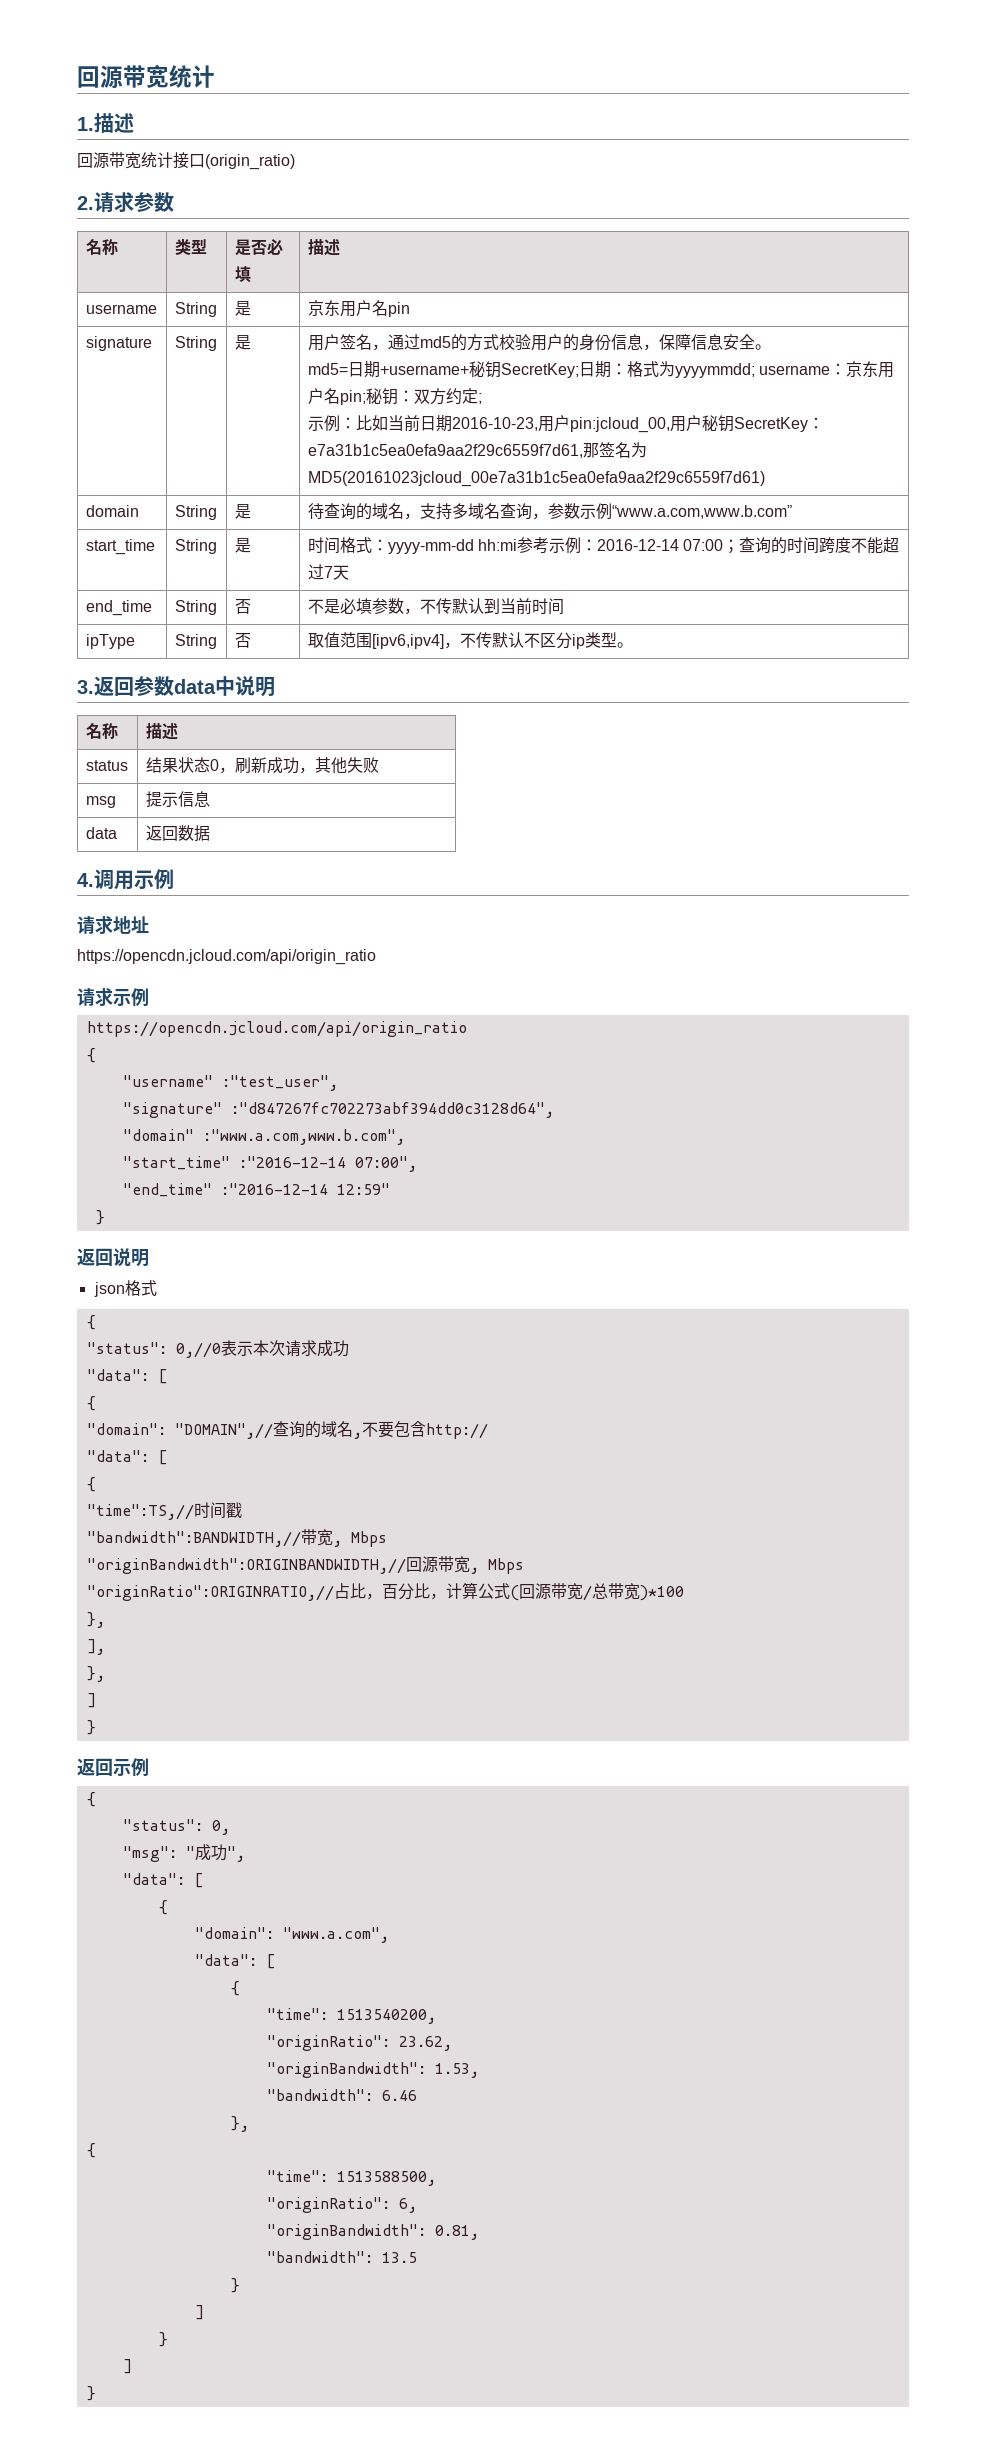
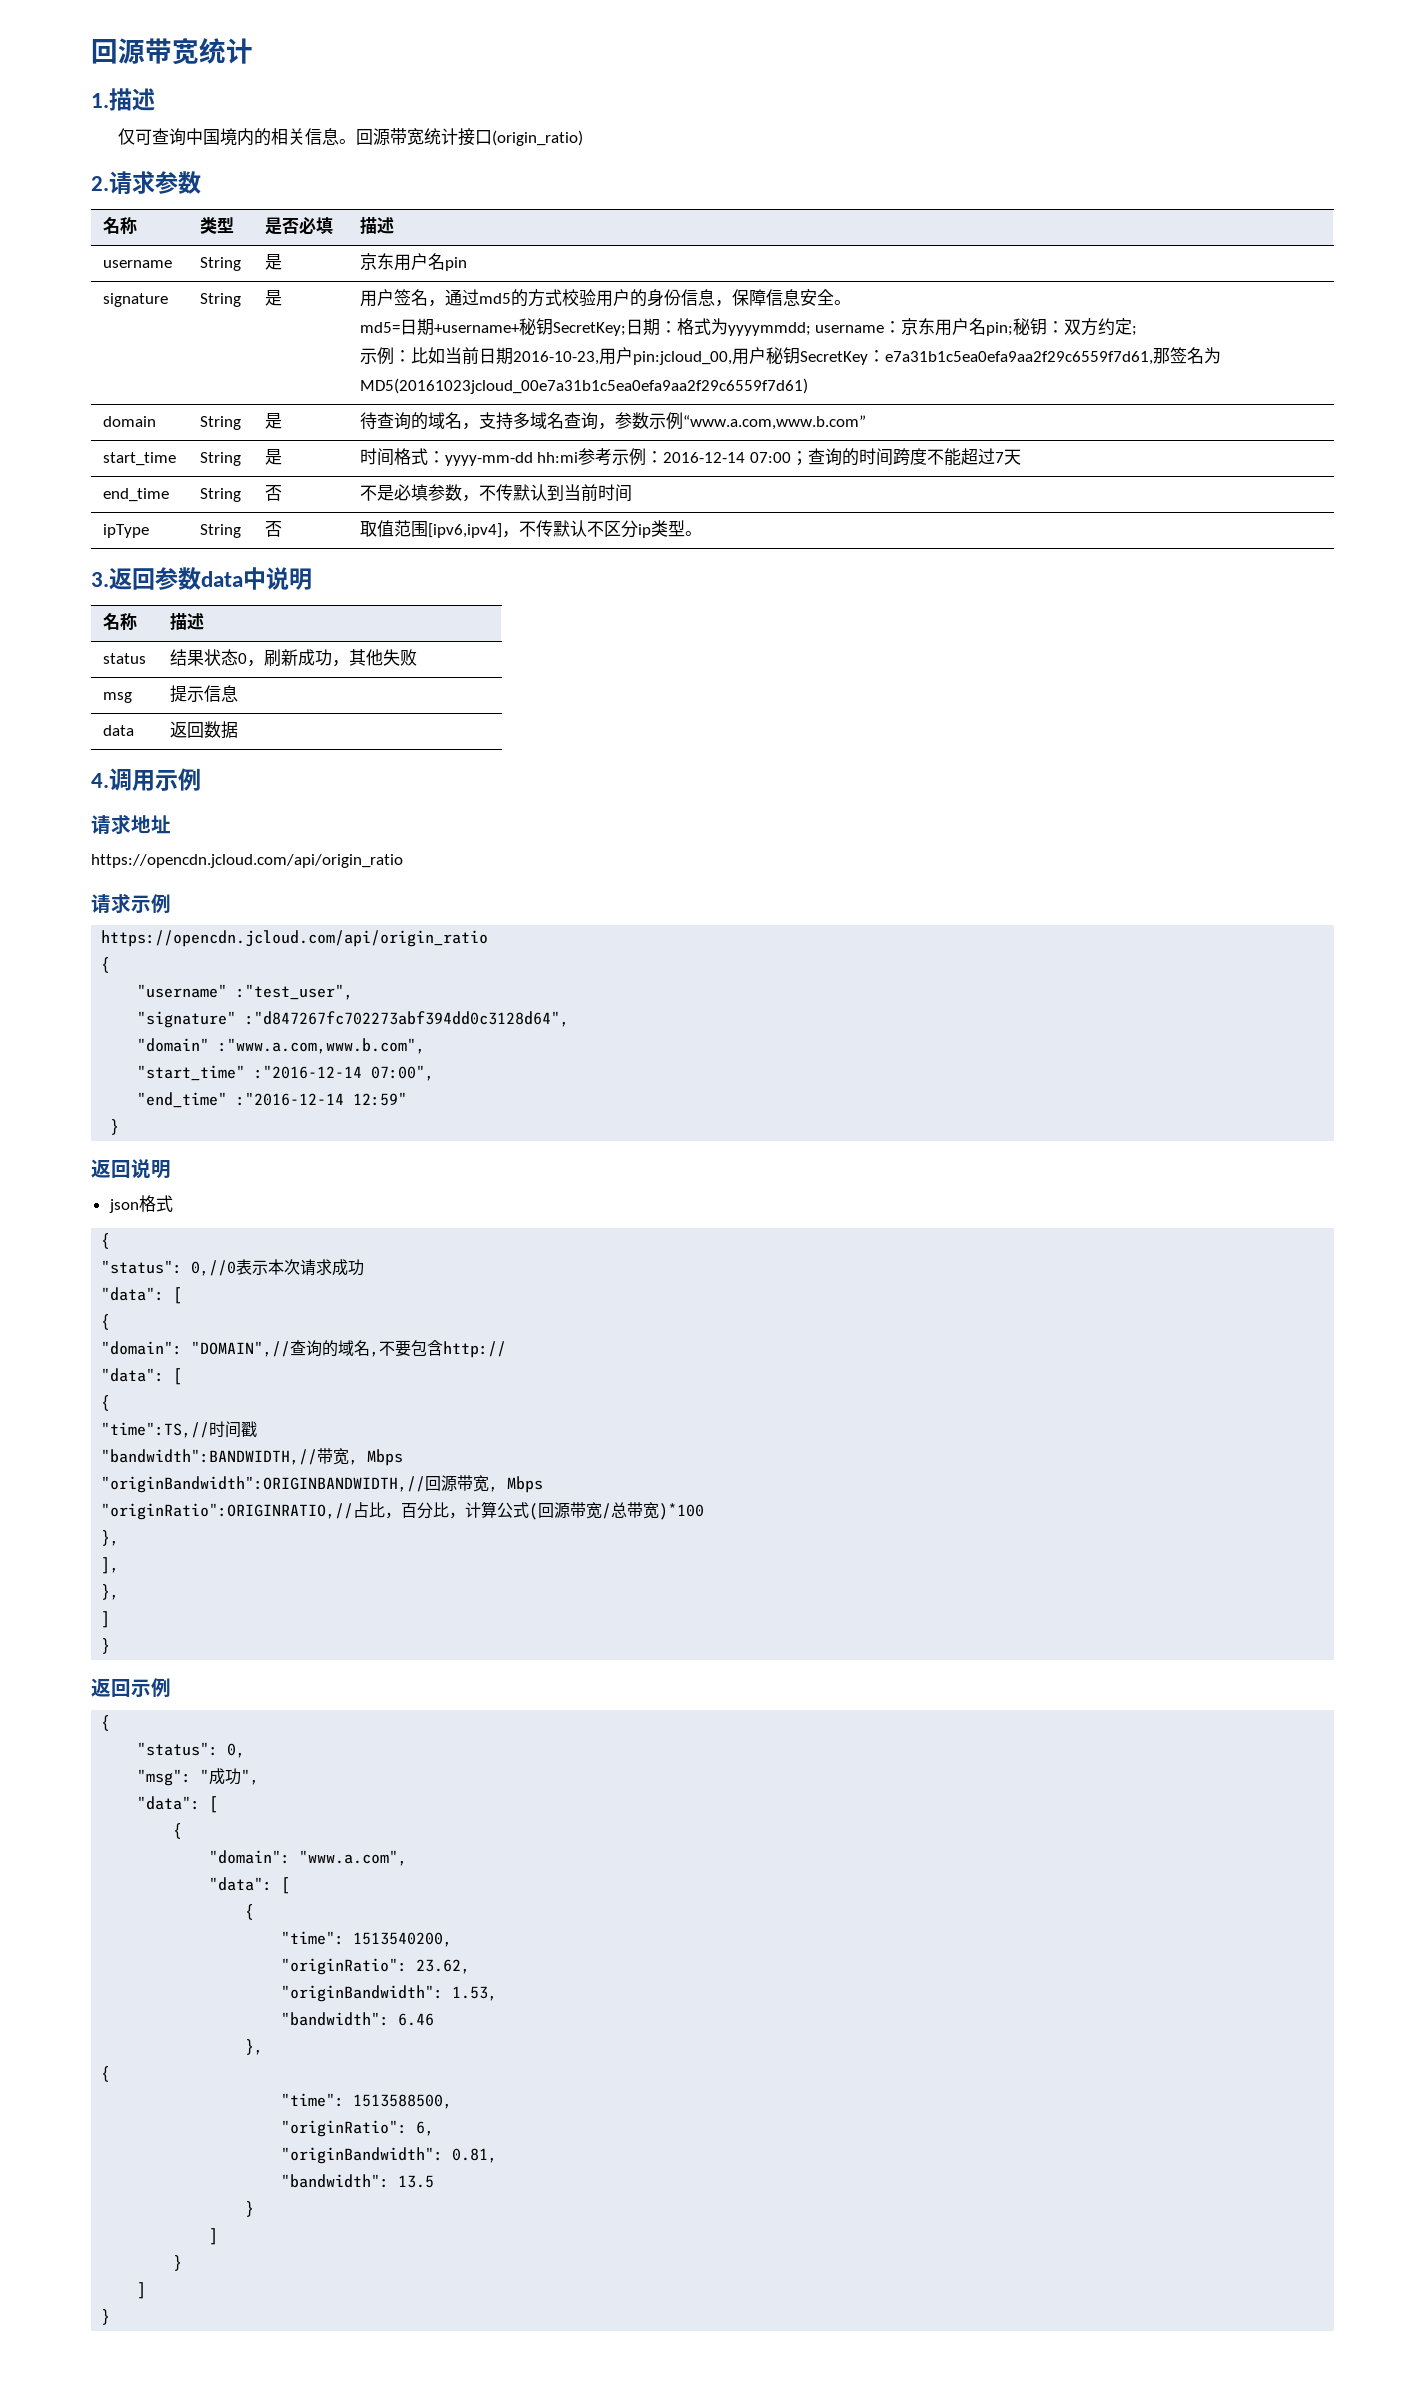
+ 仅可查询中国境内的相关信息。

